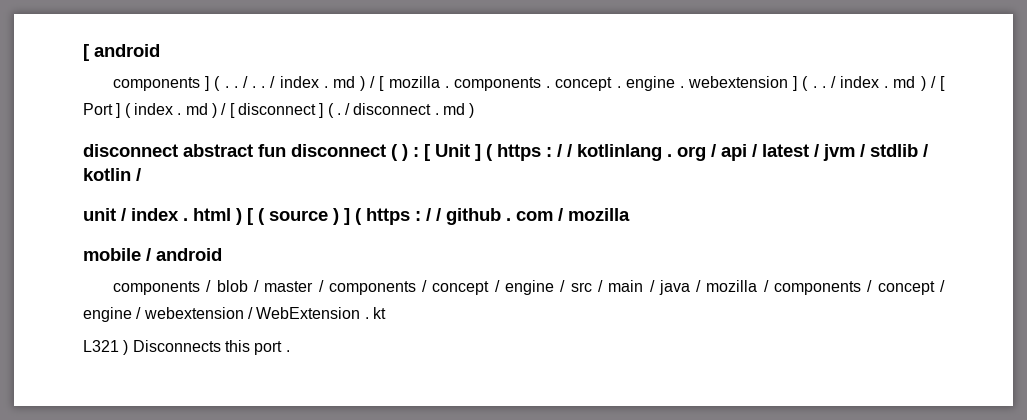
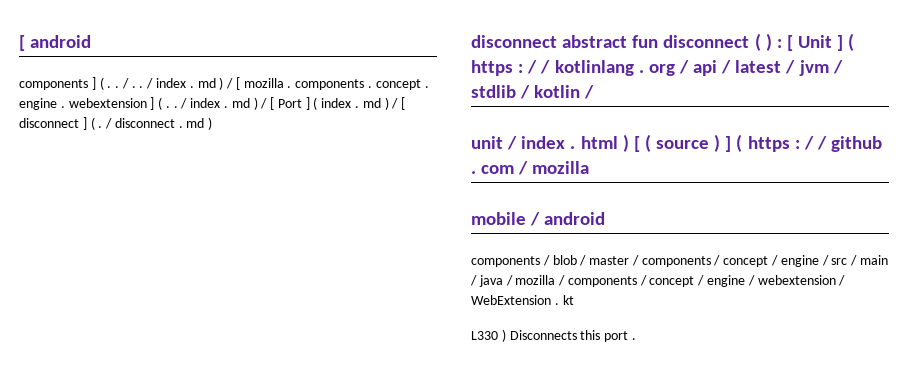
- L321 ) Disconnects this port .
+ L330 ) Disconnects this port .

